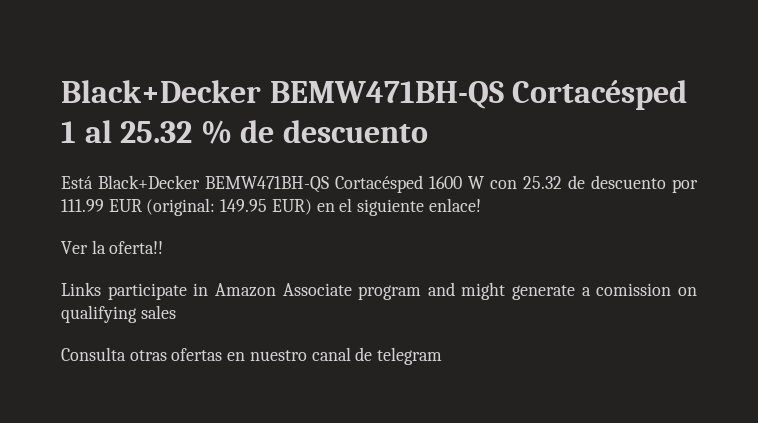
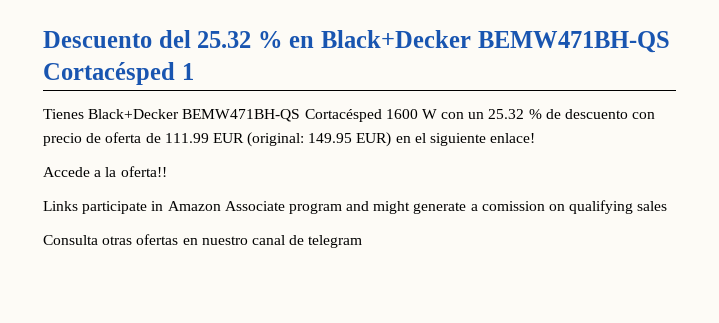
- Black+Decker BEMW471BH-QS Cortacésped 1 al 25.32 % de descuento
- Está Black+Decker BEMW471BH-QS Cortacésped 1600 W con 25.32 de descuento por 111.99 EUR (original: 149.95 EUR) en el siguiente enlace!
+ Descuento del 25.32 % en Black+Decker BEMW471BH-QS Cortacésped 1
+ Tienes Black+Decker BEMW471BH-QS Cortacésped 1600 W con un 25.32 % de descuento con precio de oferta de 111.99 EUR (original: 149.95 EUR) en el siguiente enlace!
- Ver la oferta!!
+ Accede a la oferta!!

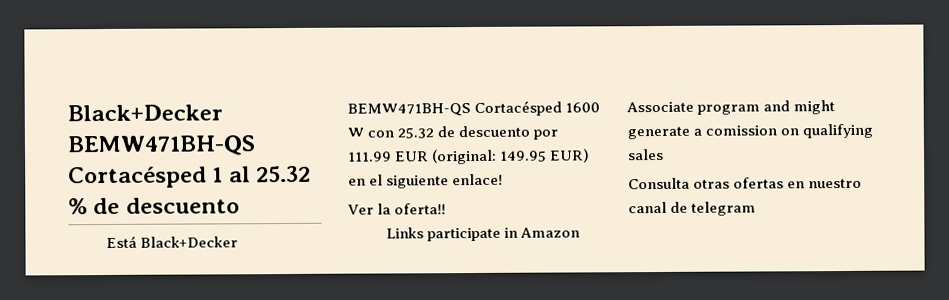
- Descuento del 25.32 % en Black+Decker BEMW471BH-QS Cortacésped 1
- Tienes Black+Decker BEMW471BH-QS Cortacésped 1600 W con un 25.32 % de descuento con precio de oferta de 111.99 EUR (original: 149.95 EUR) en el siguiente enlace!
+ Black+Decker BEMW471BH-QS Cortacésped 1 al 25.32 % de descuento
+ Está Black+Decker BEMW471BH-QS Cortacésped 1600 W con 25.32 de descuento por 111.99 EUR (original: 149.95 EUR) en el siguiente enlace!
- Accede a la oferta!!
+ Ver la oferta!!

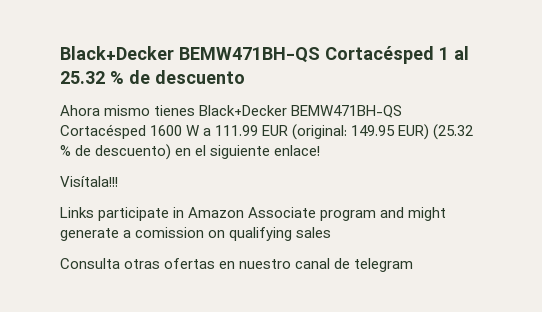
- Está Black+Decker BEMW471BH-QS Cortacésped 1600 W con 25.32 de descuento por 111.99 EUR (original: 149.95 EUR) en el siguiente enlace!
+ Ahora mismo tienes Black+Decker BEMW471BH-QS Cortacésped 1600 W a 111.99 EUR (original: 149.95 EUR) (25.32 % de descuento) en el siguiente enlace!
- Ver la oferta!!
+ Visítala!!!

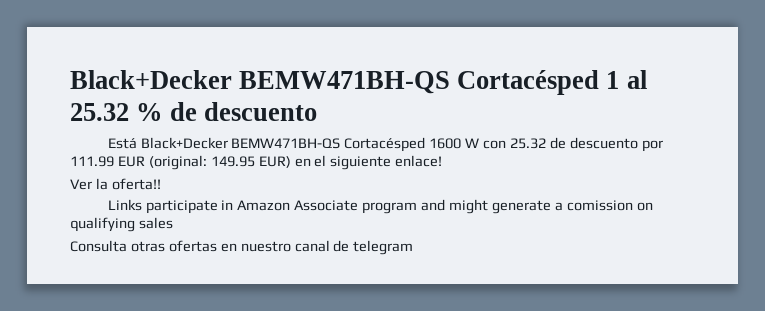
- Ahora mismo tienes Black+Decker BEMW471BH-QS Cortacésped 1600 W a 111.99 EUR (original: 149.95 EUR) (25.32 % de descuento) en el siguiente enlace!
+ Está Black+Decker BEMW471BH-QS Cortacésped 1600 W con 25.32 de descuento por 111.99 EUR (original: 149.95 EUR) en el siguiente enlace!
- Visítala!!!
+ Ver la oferta!!

